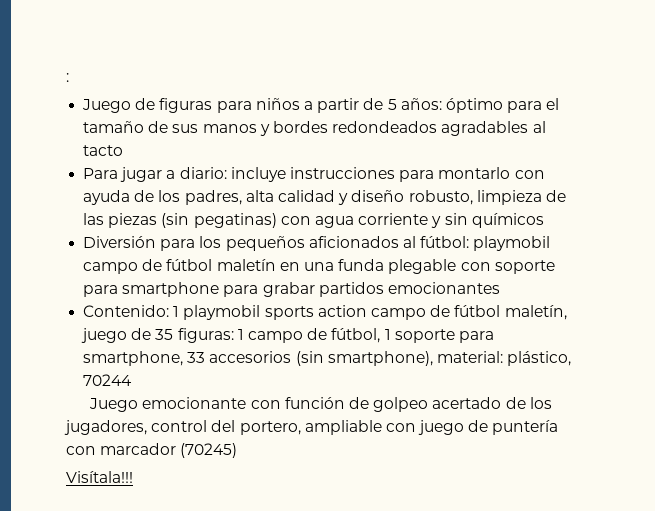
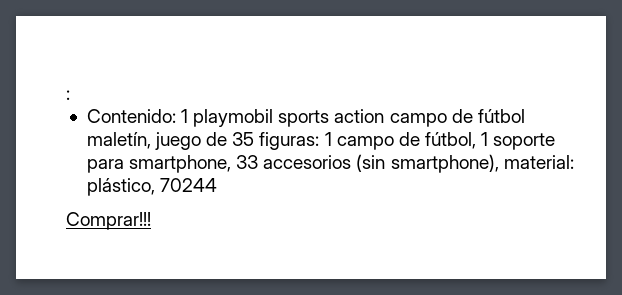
- Juego de figuras para niños a partir de 5 años: óptimo para el tamaño de sus manos y bordes redondeados agradables al tacto
- Para jugar a diario: incluye instrucciones para montarlo con ayuda de los padres, alta calidad y diseño robusto, limpieza de las piezas (sin pegatinas) con agua corriente y sin químicos
- Diversión para los pequeños aficionados al fútbol: playmobil campo de fútbol maletín en una funda plegable con soporte para smartphone para grabar partidos emocionantes
- Juego emocionante con función de golpeo acertado de los jugadores, control del portero, ampliable con juego de puntería con marcador (70245)
- Visítala!!!
+ Comprar!!!

